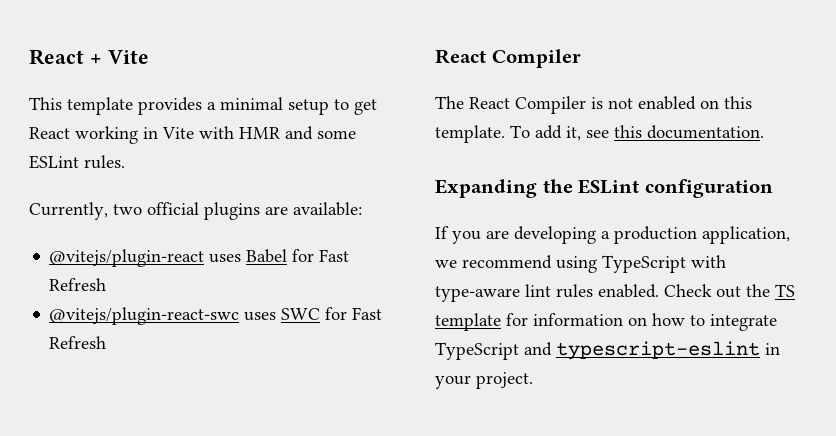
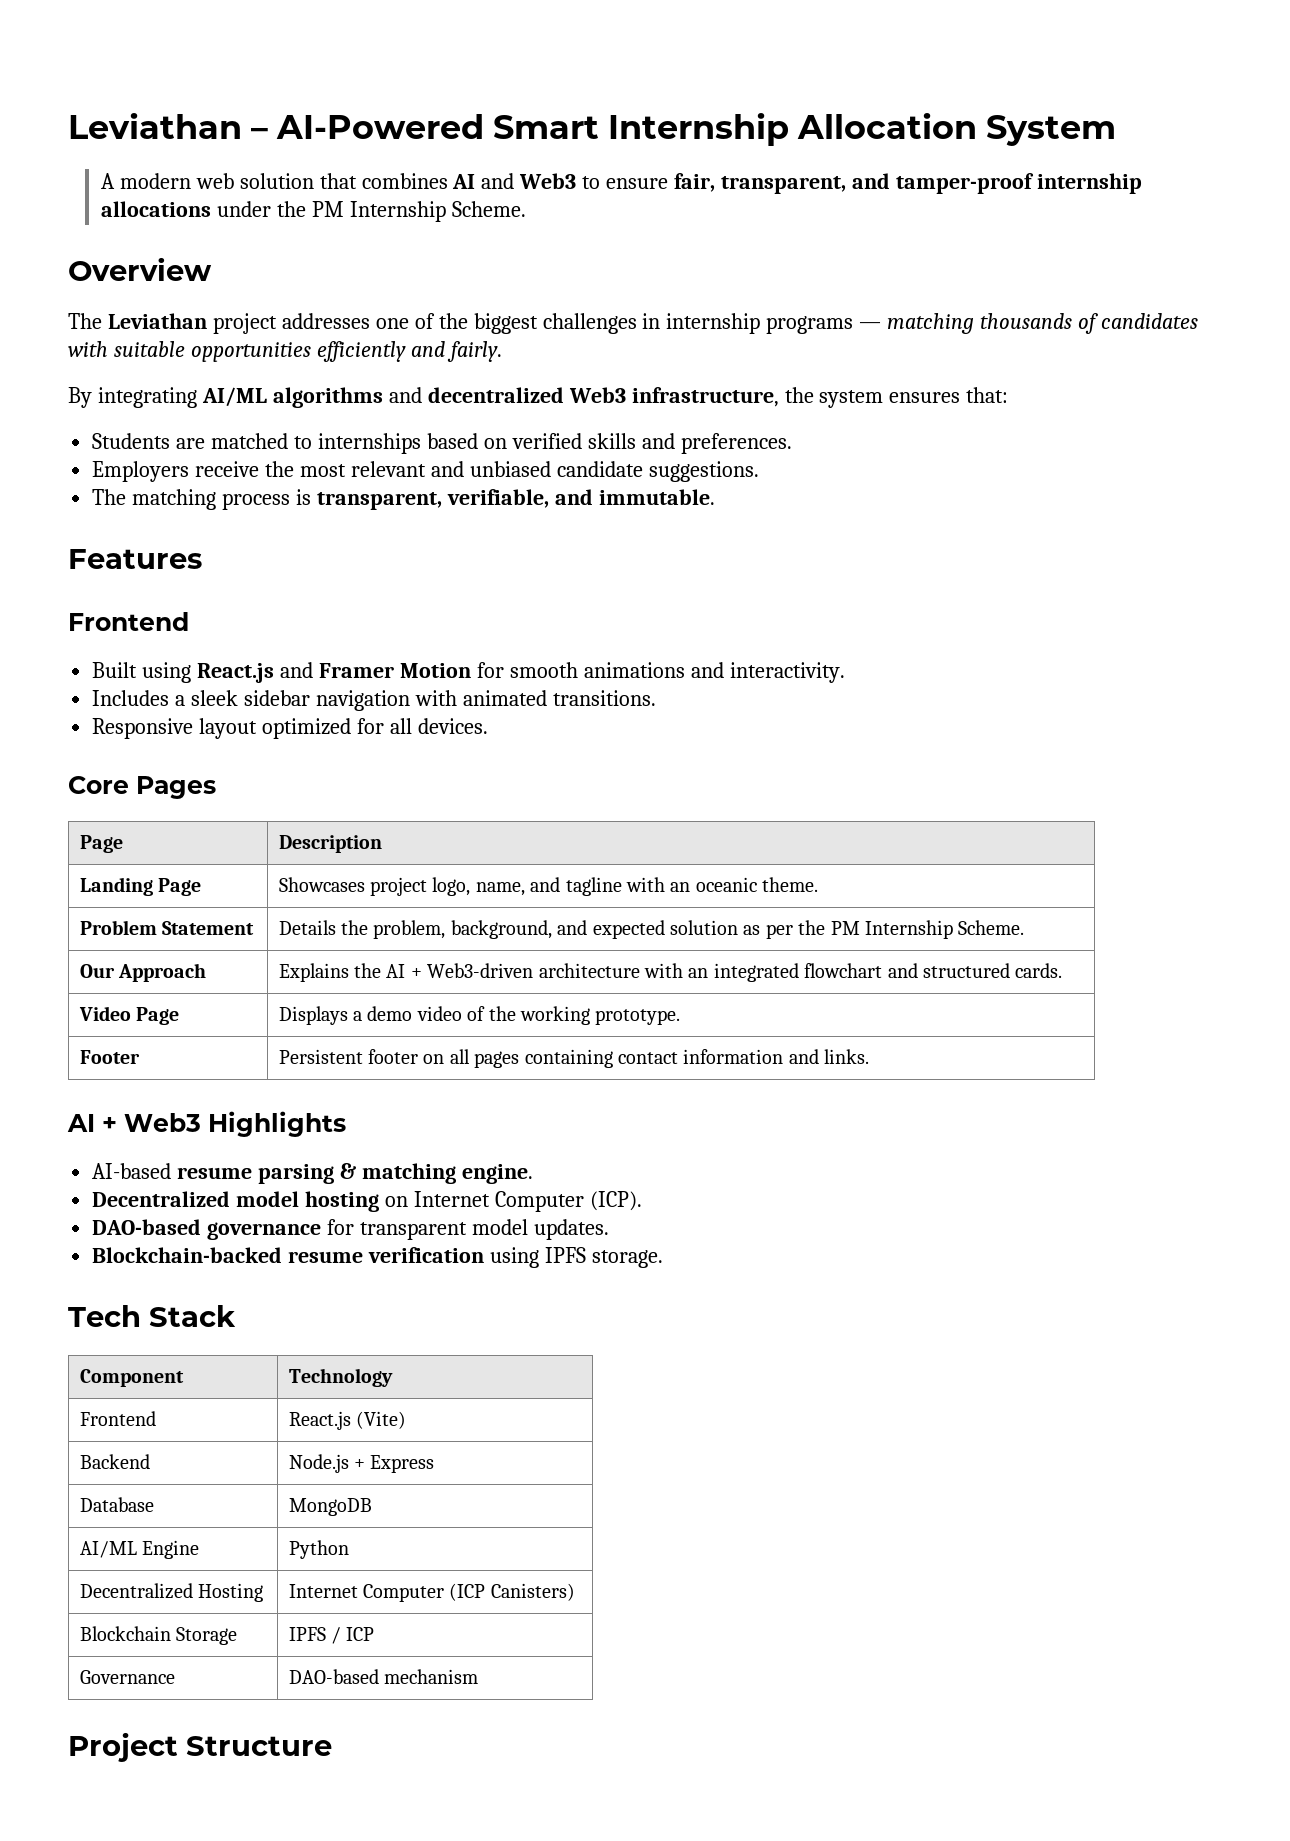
- React + Vite
- This template provides a minimal setup to get React working in Vite with HMR and some ESLint rules.
- Currently, two official plugins are available:
- @vitejs/plugin-react uses Babel for Fast Refresh
- @vitejs/plugin-react-swc uses SWC for Fast Refresh
- React Compiler
- The React Compiler is not enabled on this template. To add it, see this documentation.
- Expanding the ESLint configuration
- If you are developing a production application, we recommend using TypeScript with type-aware lint rules enabled. Check out the TS template for information on how to integrate TypeScript and typescript-eslint in your project.
+ Leviathan – AI-Powered Smart Internship Allocation System
+ A modern web solution that combines AI and Web3 to ensure fair, transparent, and tamper-proof internship allocations under the PM Internship Scheme.
+ Overview
+ The Leviathan project addresses one of the biggest challenges in internship programs — matching thousands of candidates with suitable opportunities efficiently and fairly.
+ By integrating AI/ML algorithms and decentralized Web3 infrastructure, the system ensures that:
+ Students are matched to internships based on verified skills and preferences.
+ Employers receive the most relevant and unbiased candidate suggestions.
+ The matching process is transparent, verifiable, and immutable.
+ Features
+ Frontend
+ Built using React.js and Framer Motion for smooth animations and interactivity.
+ Includes a sleek sidebar navigation with animated transitions.
+ Responsive layout optimized for all devices.
+ Core Pages
+ Page | Description
+ Landing Page | Showcases project logo, name, and tagline with an oceanic theme.
+ Problem Statement | Details the problem, background, and expected solution as per the PM Internship Scheme.
+ Our Approach | Explains the AI + Web3-driven architecture with an integrated flowchart and structured cards.
+ Video Page | Displays a demo video of the working prototype.
+ Footer | Persistent footer on all pages containing contact information and links.
+ AI + Web3 Highlights
+ AI-based resume parsing & matching engine.
+ Decentralized model hosting on Internet Computer (ICP).
+ DAO-based governance for transparent model updates.
+ Blockchain-backed resume verification using IPFS storage.
+ Tech Stack
+ Component | Technology
+ Frontend | React.js (Vite)
+ Backend | Node.js + Express
+ Database | MongoDB
+ AI/ML Engine | Python
+ Decentralized Hosting | Internet Computer (ICP Canisters)
+ Blockchain Storage | IPFS / ICP
+ Governance | DAO-based mechanism
+ Project Structure

